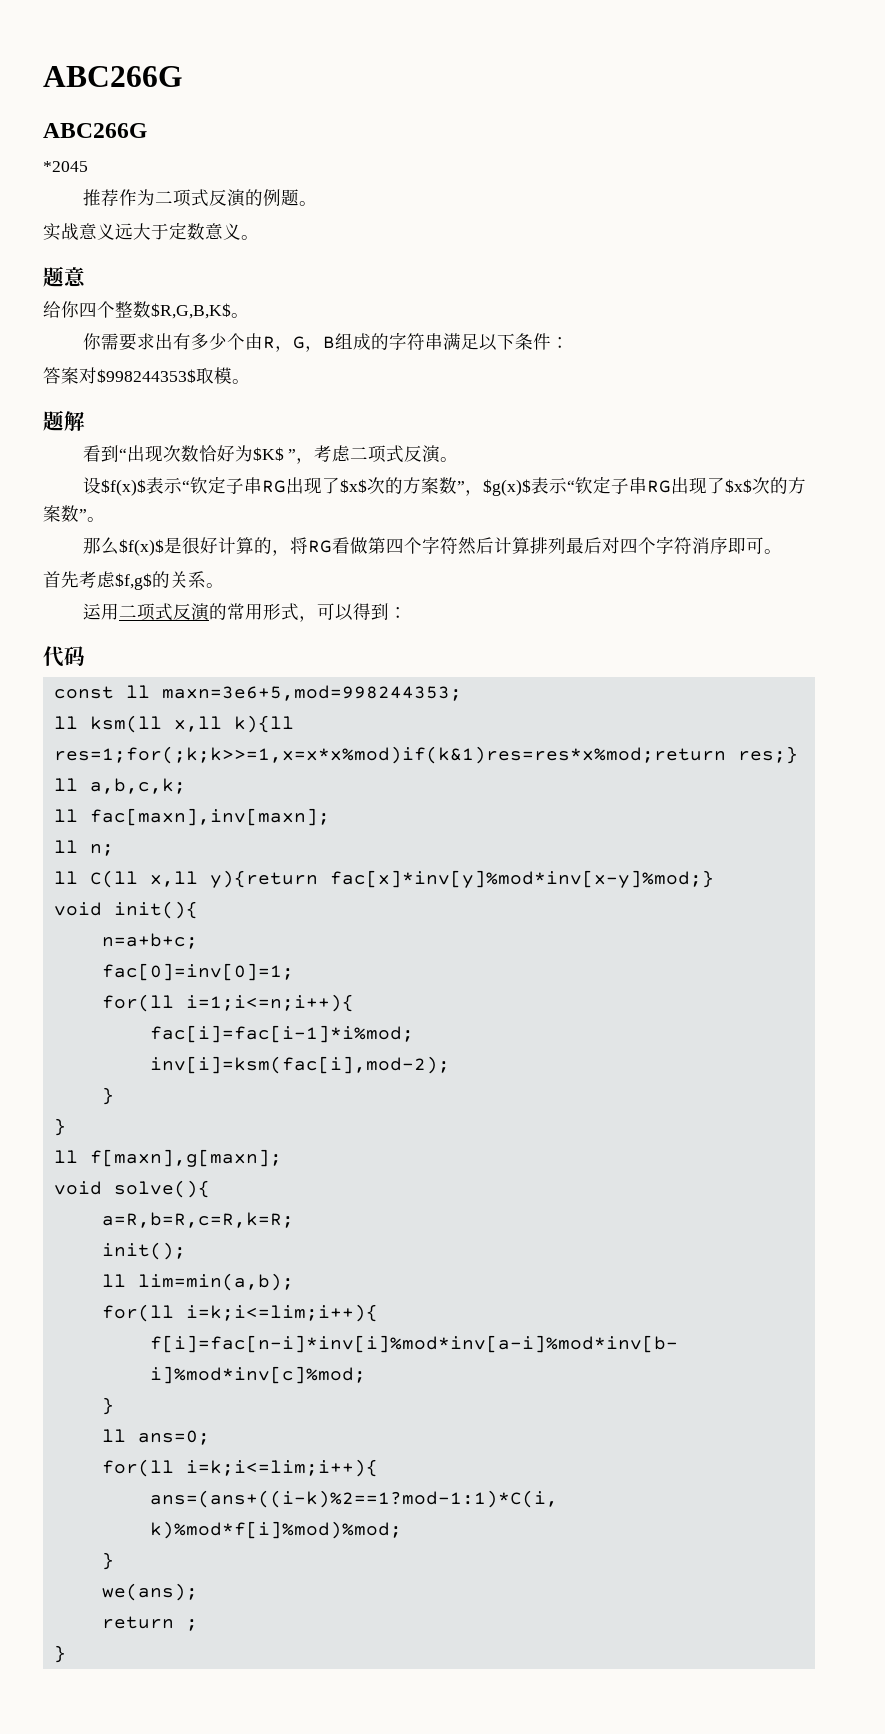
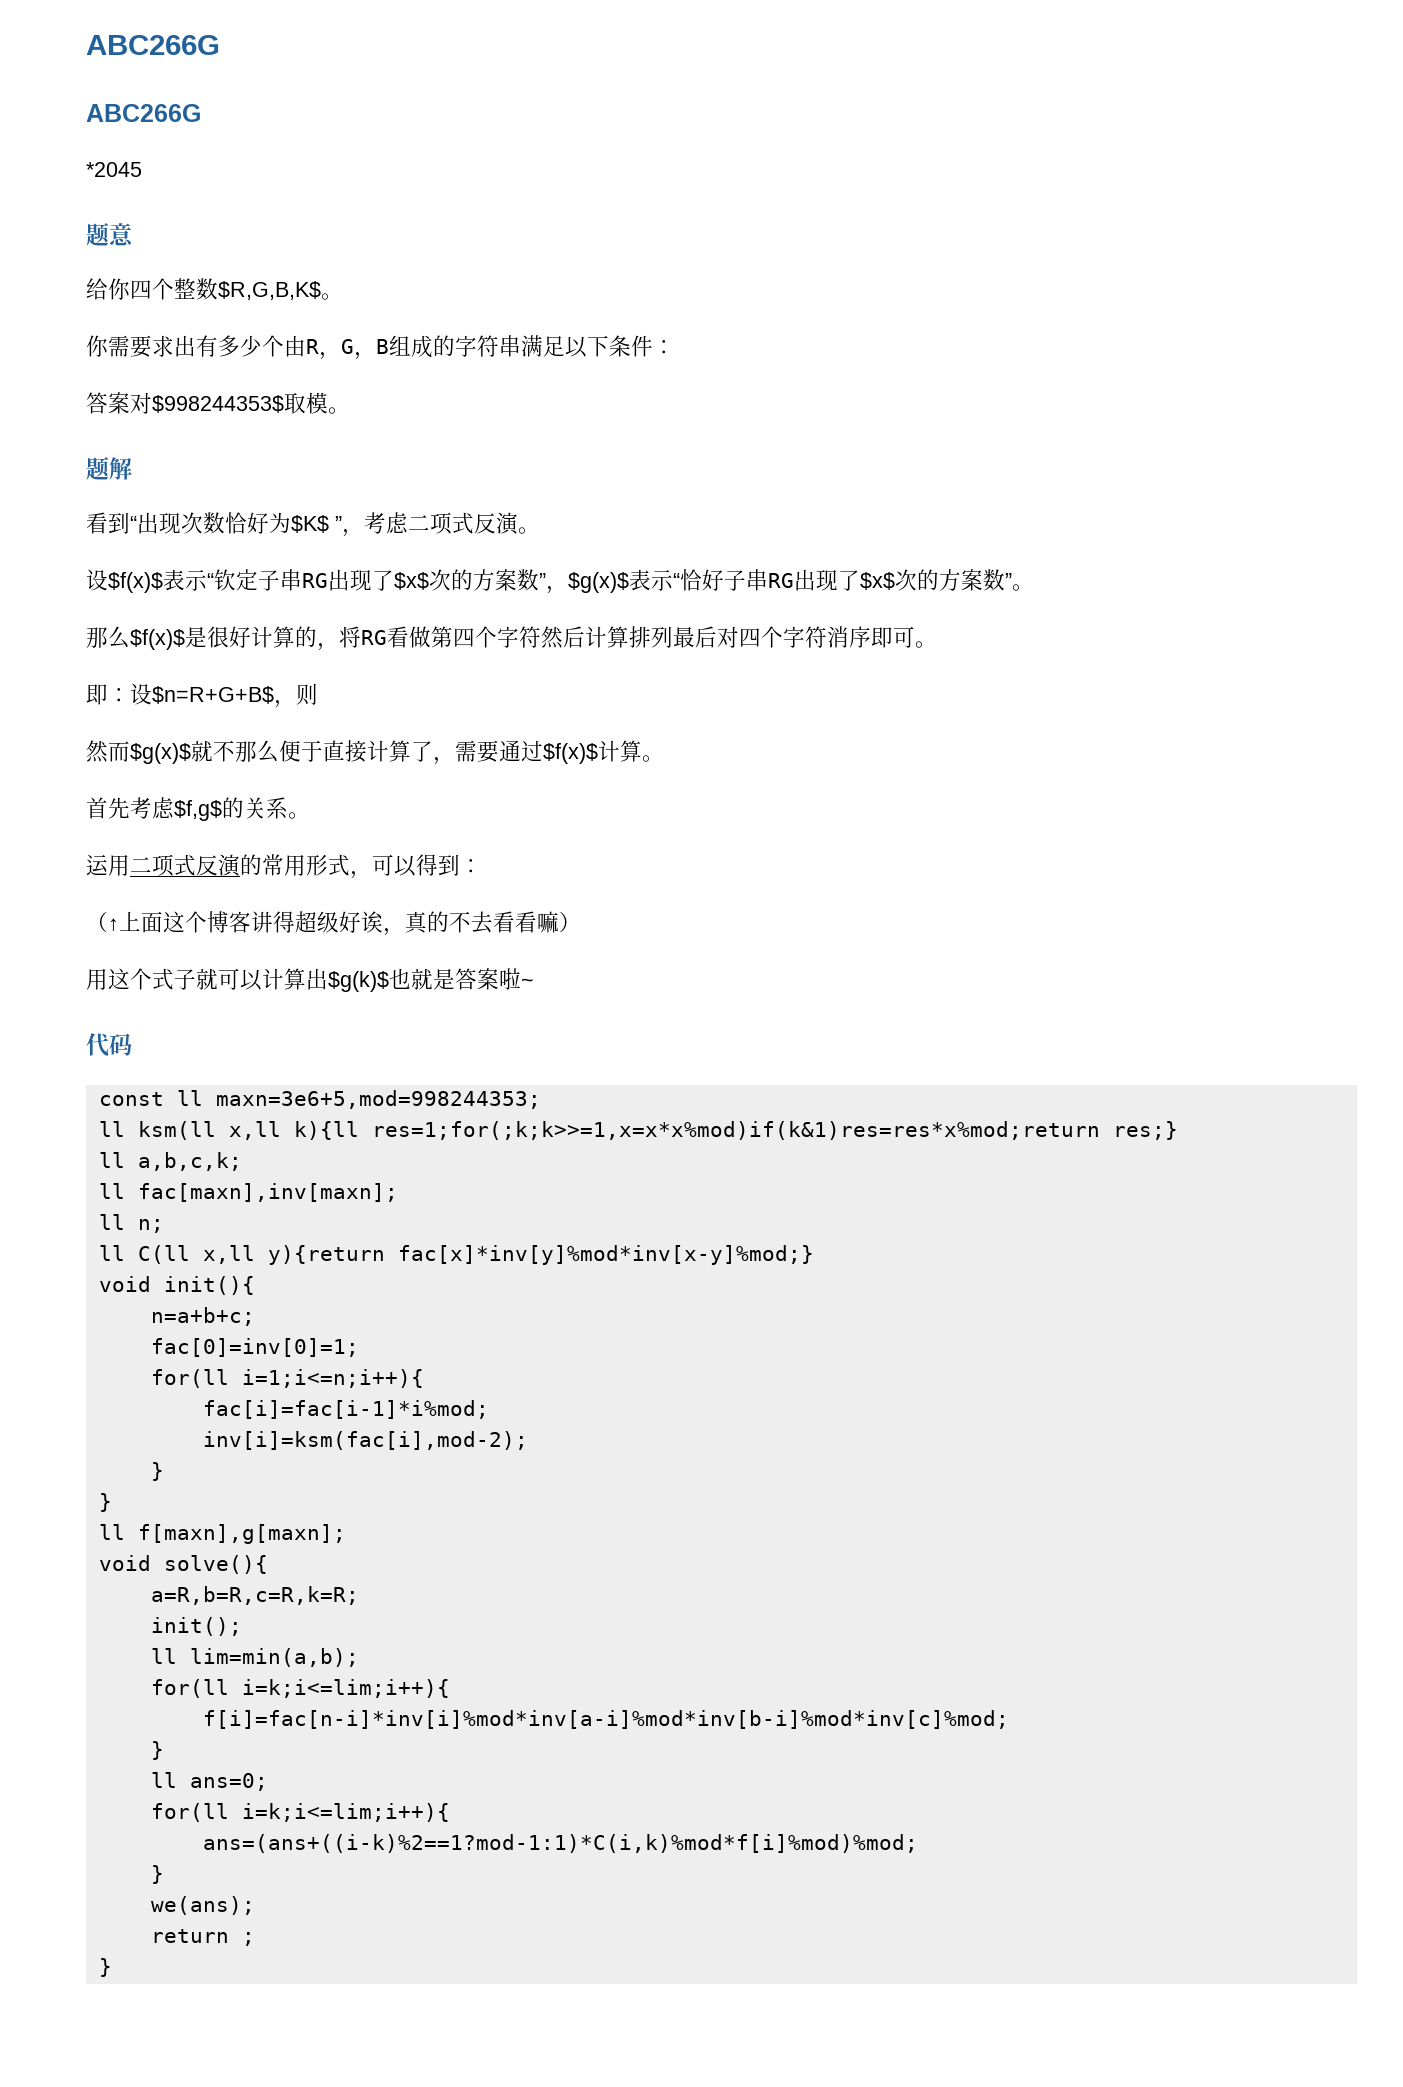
- 推荐作为二项式反演的例题。
- 实战意义远大于定数意义。
- 设$f(x)$表示“钦定子串RG出现了$x$次的方案数”，$g(x)$表示“钦定子串RG出现了$x$次的方案数”。
+ 设$f(x)$表示“钦定子串RG出现了$x$次的方案数”，$g(x)$表示“恰好子串RG出现了$x$次的方案数”。
+ 即：设$n=R+G+B$，则
+ 然而$g(x)$就不那么便于直接计算了，需要通过$f(x)$计算。
+ （↑上面这个博客讲得超级好诶，真的不去看看嘛）
+ 用这个式子就可以计算出$g(k)$也就是答案啦~

